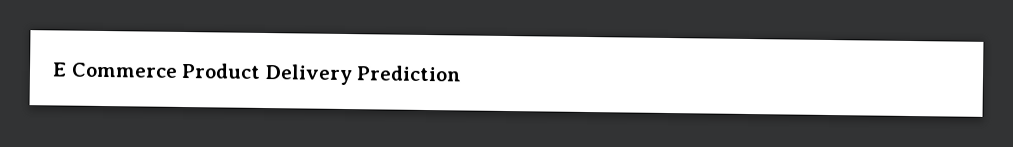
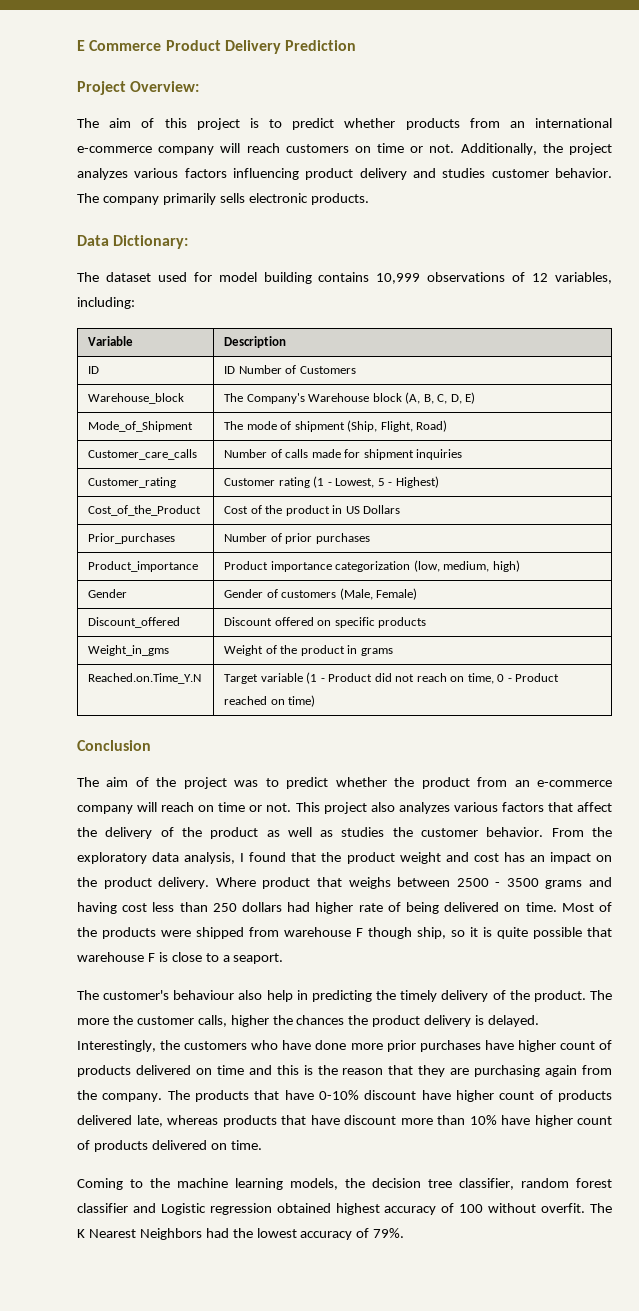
+ Project Overview:
+ The aim of this project is to predict whether products from an international e-commerce company will reach customers on time or not. Additionally, the project analyzes various factors influencing product delivery and studies customer behavior. The company primarily sells electronic products.
+ Data Dictionary:
+ The dataset used for model building contains 10,999 observations of 12 variables, including:
+ Variable | Description
+ ID | ID Number of Customers
+ Warehouse_block | The Company's Warehouse block (A, B, C, D, E)
+ Mode_of_Shipment | The mode of shipment (Ship, Flight, Road)
+ Customer_care_calls | Number of calls made for shipment inquiries
+ Customer_rating | Customer rating (1 - Lowest, 5 - Highest)
+ Cost_of_the_Product | Cost of the product in US Dollars
+ Prior_purchases | Number of prior purchases
+ Product_importance | Product importance categorization (low, medium, high)
+ Gender | Gender of customers (Male, Female)
+ Discount_offered | Discount offered on specific products
+ Weight_in_gms | Weight of the product in grams
+ Reached.on.Time_Y.N | Target variable (1 - Product did not reach on time, 0 - Product reached on time)
+ Conclusion
+ The aim of the project was to predict whether the product from an e-commerce company will reach on time or not. This project also analyzes various factors that affect the delivery of the product as well as studies the customer behavior. From the exploratory data analysis, I found that the product weight and cost has an impact on the product delivery. Where product that weighs between 2500 - 3500 grams and having cost less than 250 dollars had higher rate of being delivered on time. Most of the products were shipped from warehouse F though ship, so it is quite possible that warehouse F is close to a seaport.
+ The customer's behaviour also help in predicting the timely delivery of the product. The more the customer calls, higher the chances the product delivery is delayed. Interestingly, the customers who have done more prior purchases have higher count of products delivered on time and this is the reason that they are purchasing again from the company. The products that have 0-10% discount have higher count of products delivered late, whereas products that have discount more than 10% have higher count of products delivered on time.
+ Coming to the machine learning models, the decision tree classifier, random forest classifier and Logistic regression obtained highest accuracy of 100 without overfit. The K Nearest Neighbors had the lowest accuracy of 79%.

